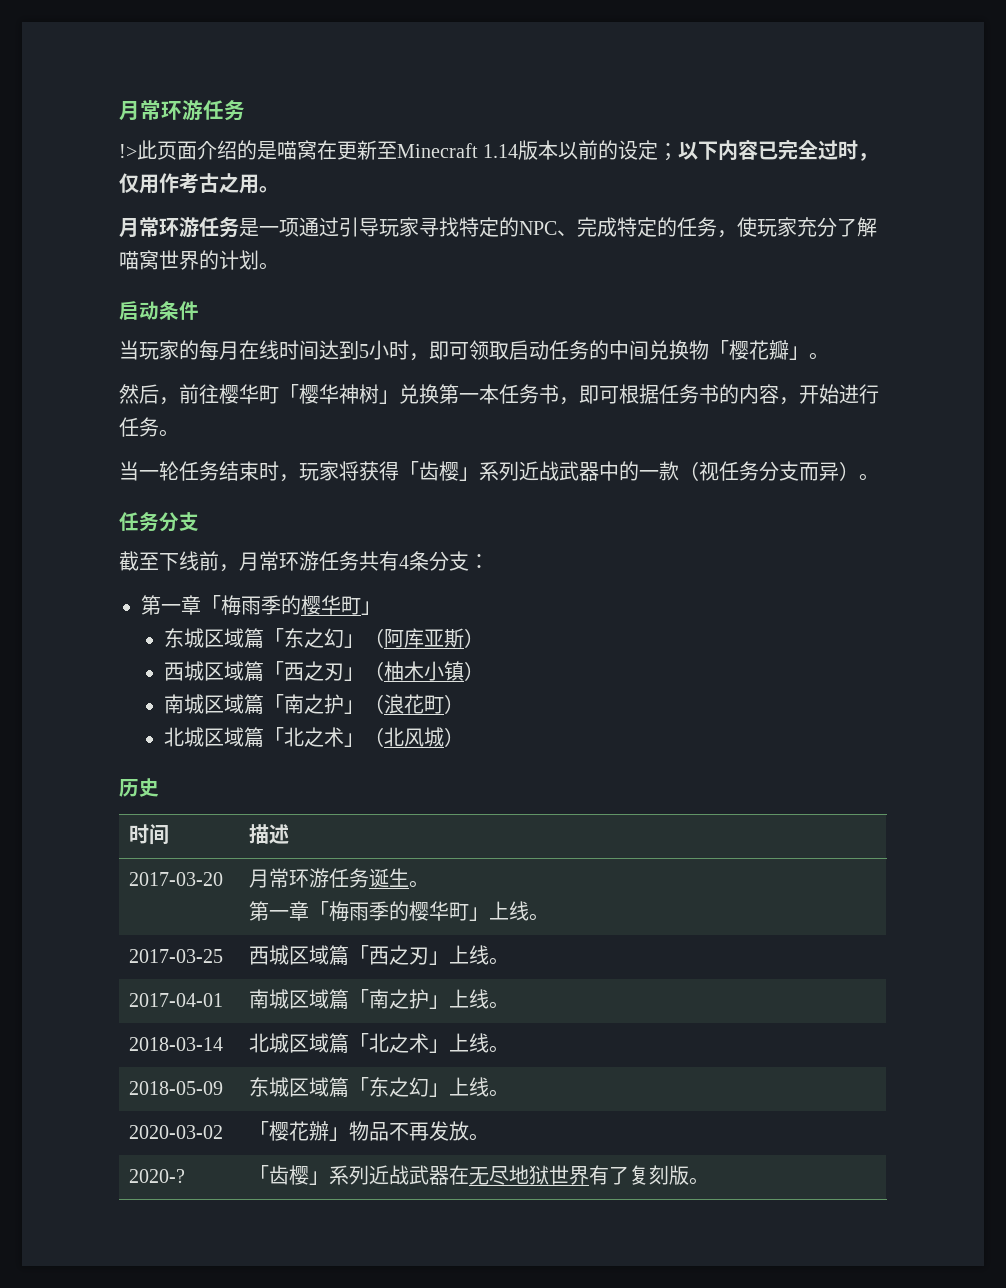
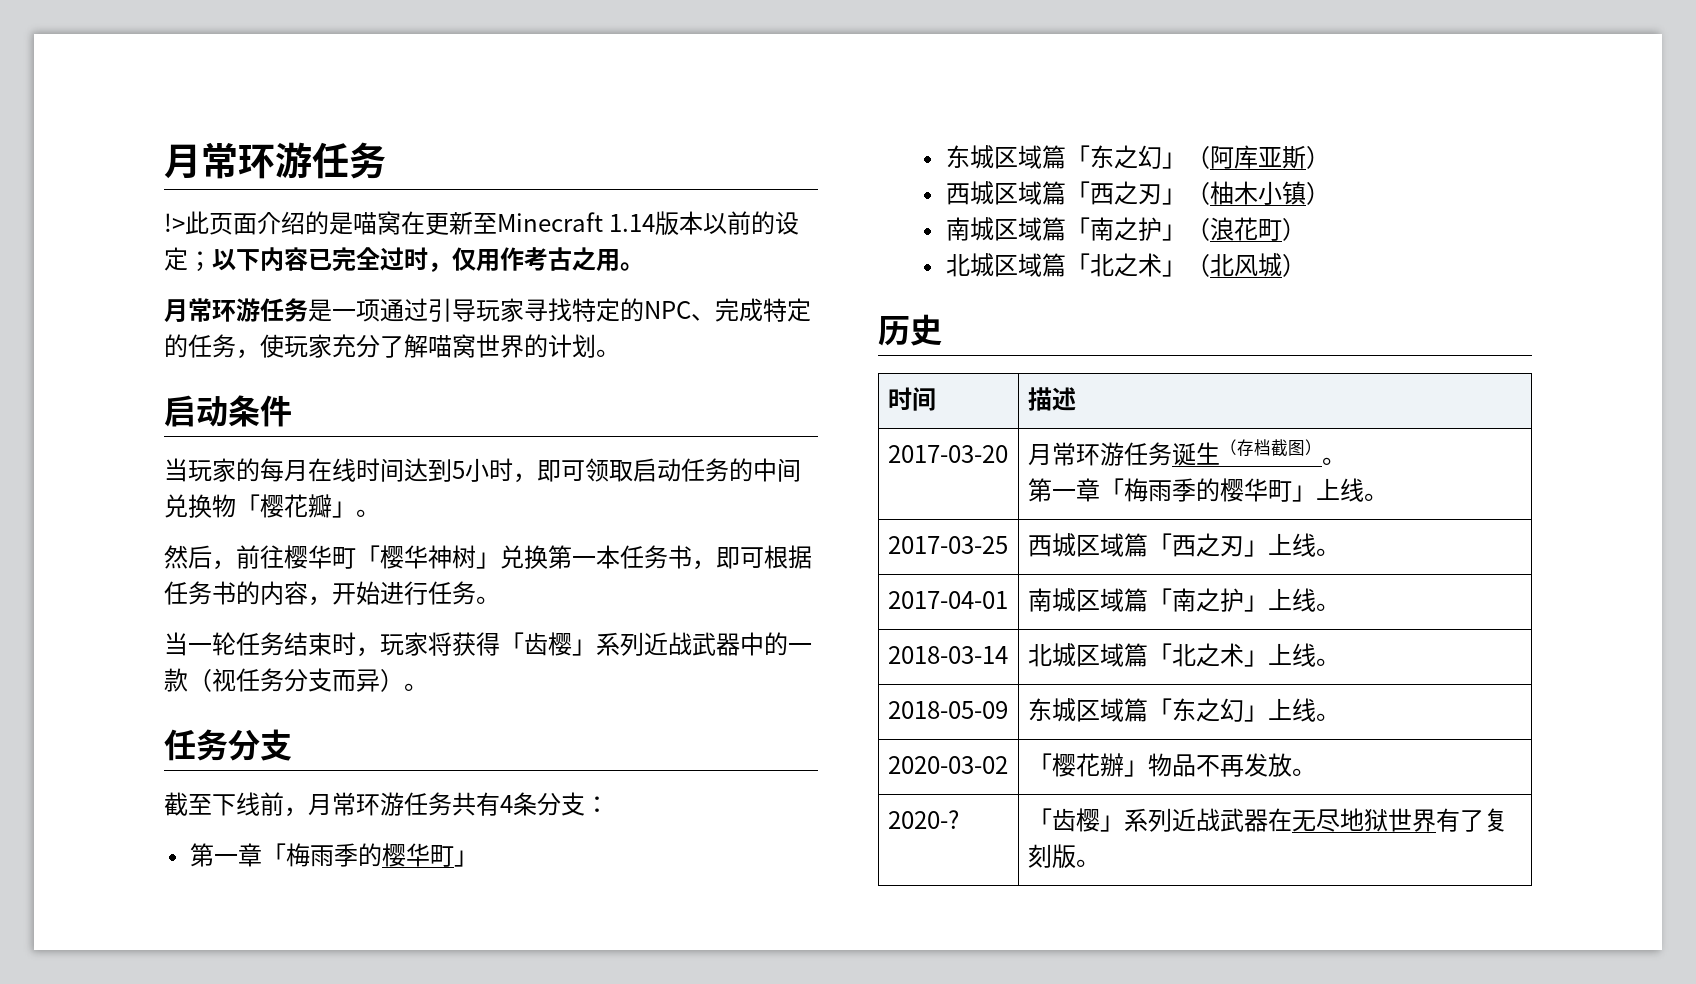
- 2017-03-20 | 月常环游任务诞生。
+ 2017-03-20 | 月常环游任务诞生（存档截图）。

